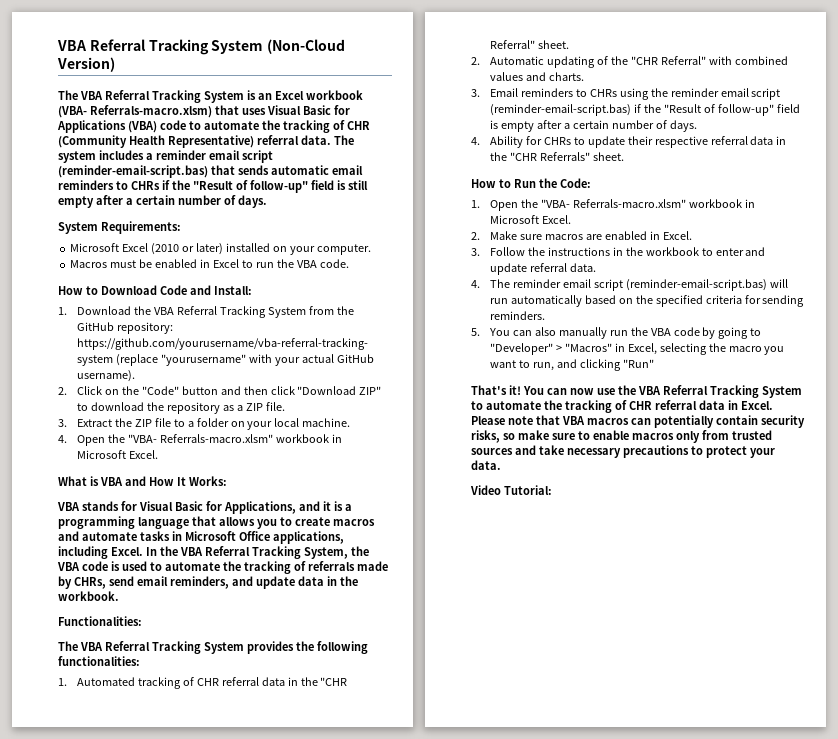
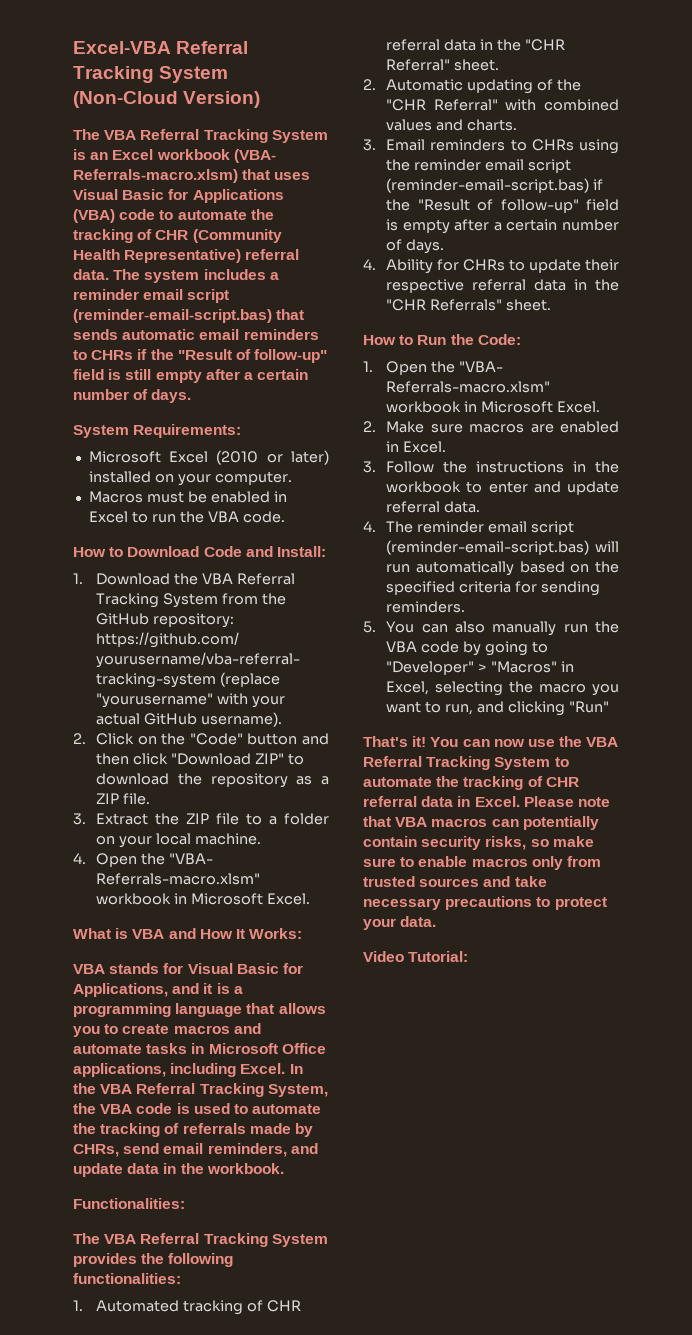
- VBA Referral Tracking System (Non-Cloud Version)
+ Excel-VBA Referral Tracking System (Non-Cloud Version)

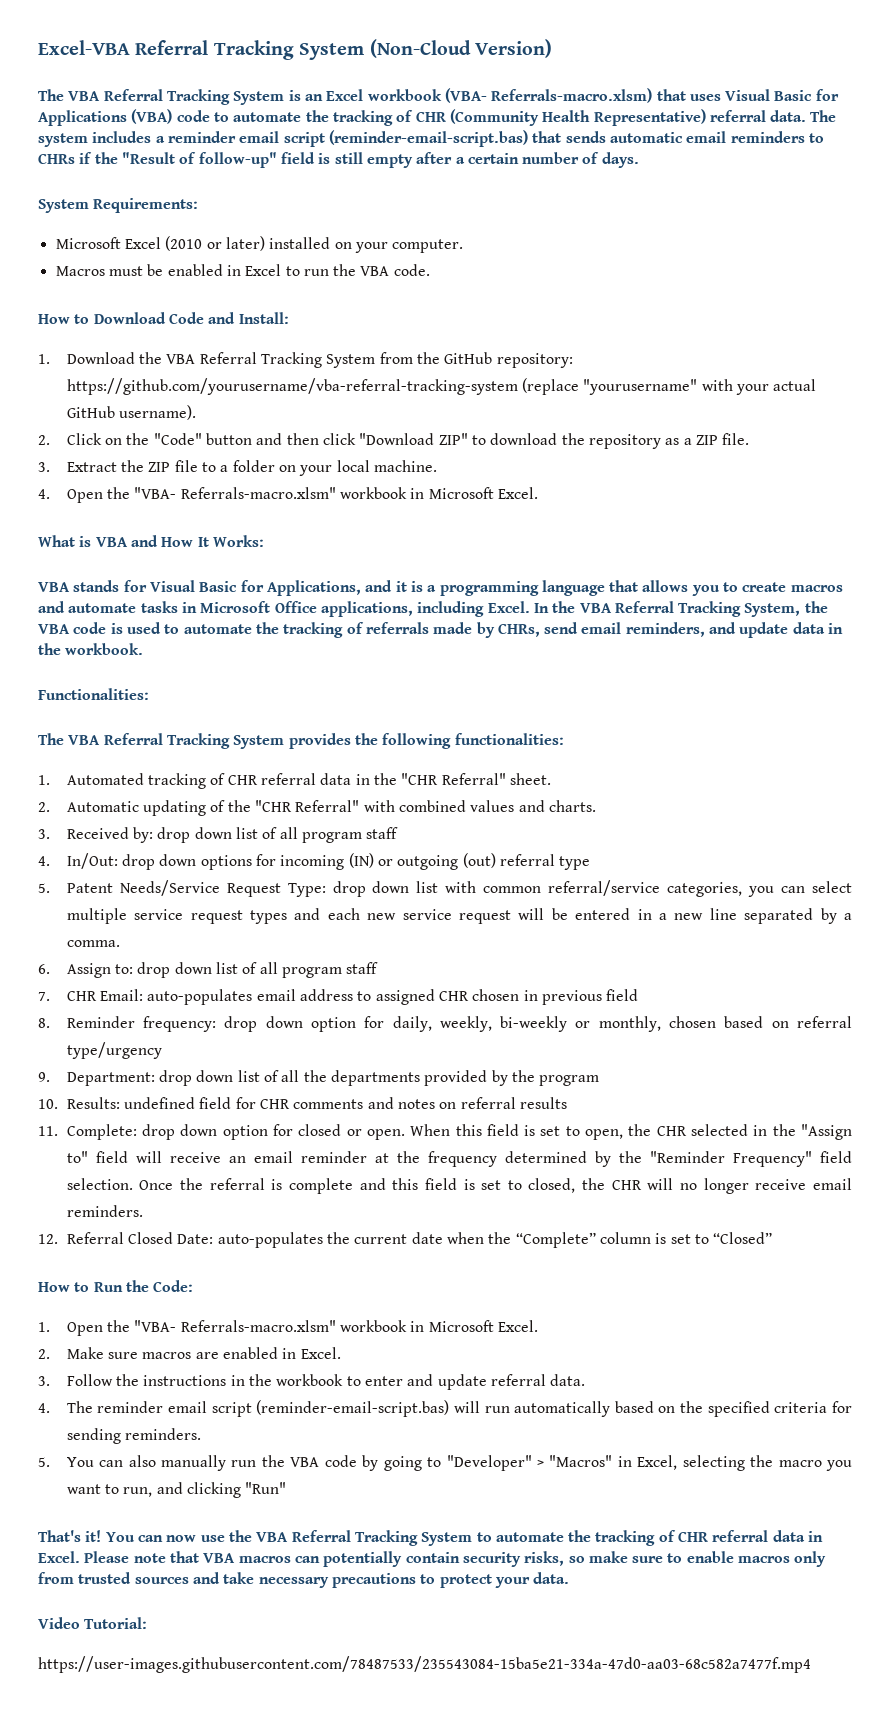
- 3. Email reminders to CHRs using the reminder email script (reminder-email-script.bas) if the "Result of follow-up" field is empty after a certain number of days.
- 4. Ability for CHRs to update their respective referral data in the "CHR Referrals" sheet.
+ 3. Received by: drop down list of all program staff
+ 4. In/Out: drop down options for incoming (IN) or outgoing (out) referral type
+ 5. Patent Needs/Service Request Type: drop down list with common referral/service categories, you can select multiple service request types and each new service request will be entered in a new line separated by a comma.
+ 6. Assign to: drop down list of all program staff
+ 7. CHR Email: auto-populates email address to assigned CHR chosen in previous field
+ 8. Reminder frequency: drop down option for daily, weekly, bi-weekly or monthly, chosen based on referral type/urgency
+ 9. Department: drop down list of all the departments provided by the program
+ 10. Results: undefined field for CHR comments and notes on referral results
+ 11. Complete: drop down option for closed or open. When this field is set to open, the CHR selected in the "Assign to" field will receive an email reminder at the frequency determined by the "Reminder Frequency" field selection. Once the referral is complete and this field is set to closed, the CHR will no longer receive email reminders.
+ 12. Referral Closed Date: auto-populates the current date when the “Complete” column is set to “Closed”
+ https://user-images.githubusercontent.com/78487533/235543084-15ba5e21-334a-47d0-aa03-68c582a7477f.mp4

